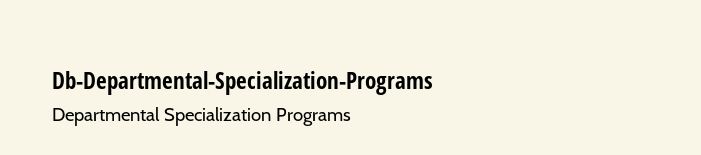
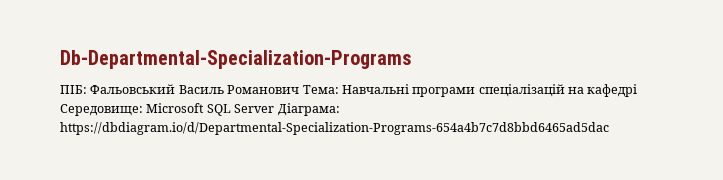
- Departmental Specialization Programs
+ ПІБ: Фальовський Василь Романович Тема: Навчальні програми спеціалізацій на кафедрі Середовище: Microsoft SQL Server Діаграма: https://dbdiagram.io/d/Departmental-Specialization-Programs-654a4b7c7d8bbd6465ad5dac

